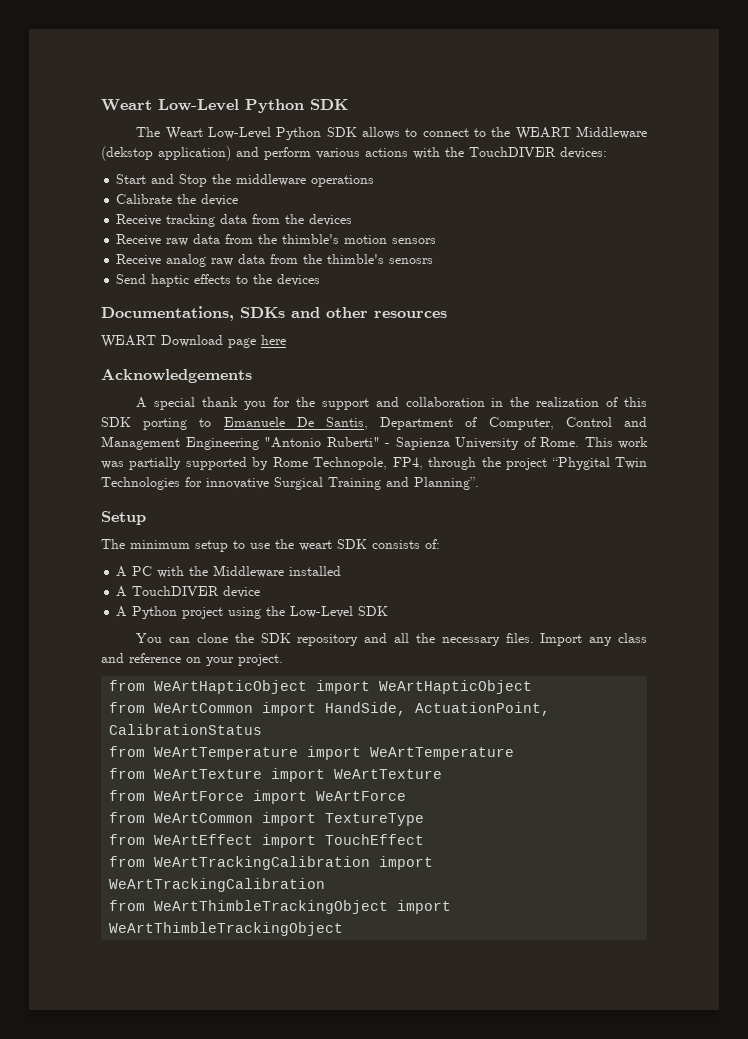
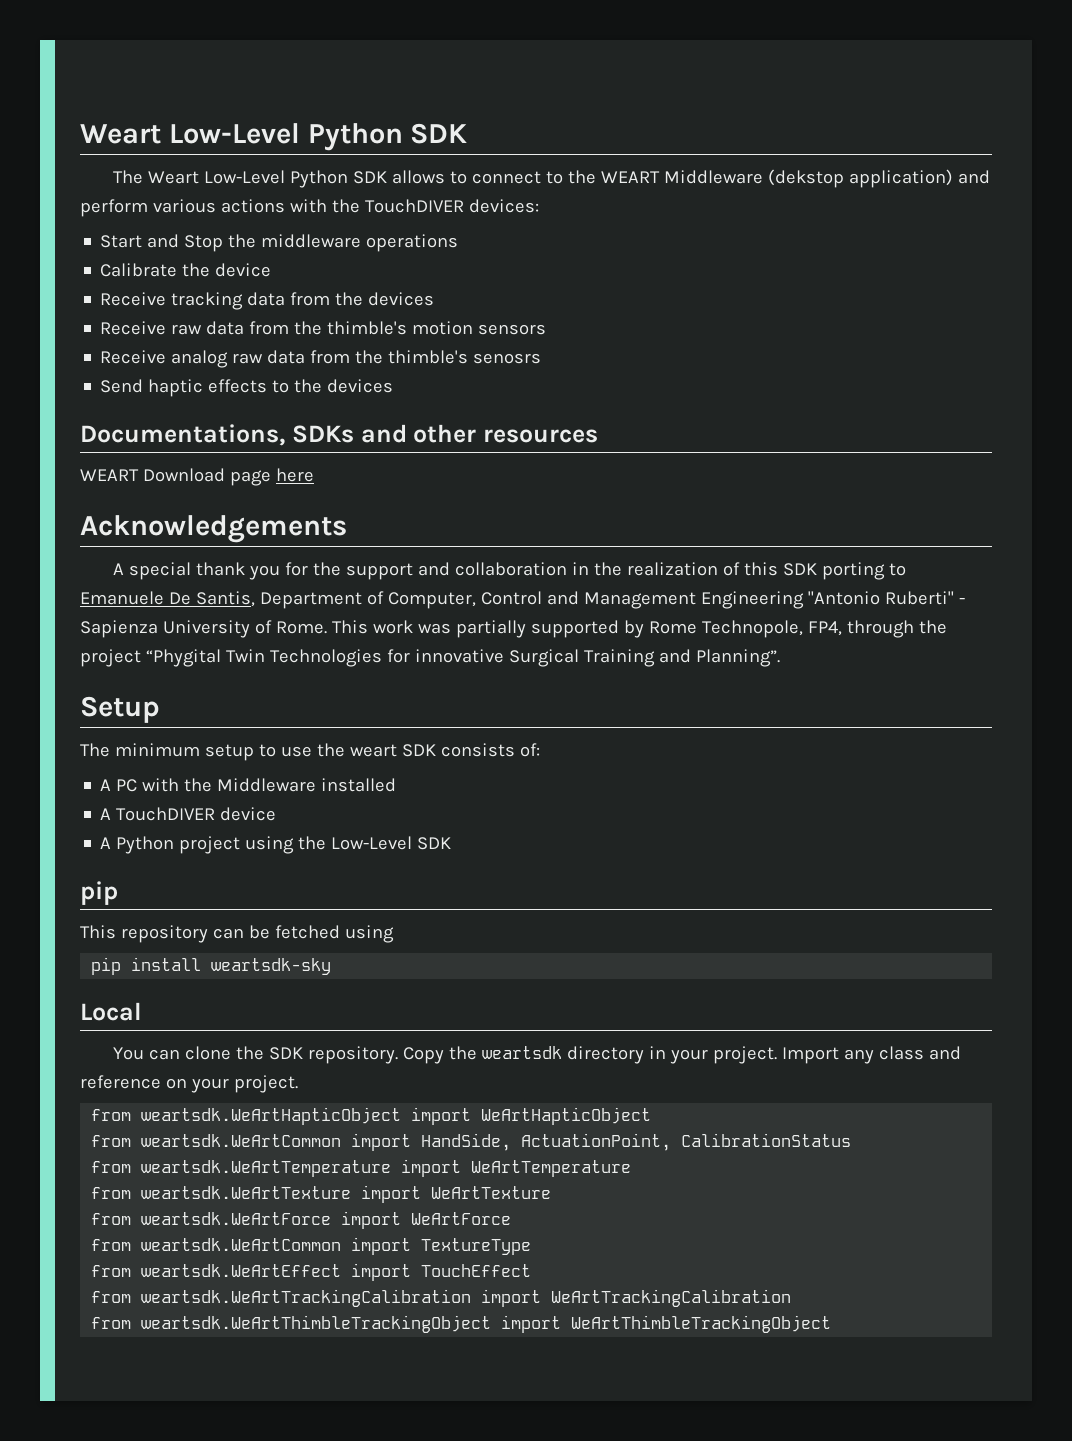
  A Python project using the Low-Level SDK
+ pip
+ This repository can be fetched using
+ pip install weartsdk-sky
+ Local
- You can clone the SDK repository and all the necessary files.
+ You can clone the SDK repository. Copy the weartsdk directory in your project.
- from WeArtHapticObject import WeArtHapticObject
+ from weartsdk.WeArtHapticObject import WeArtHapticObject
- from WeArtCommon import HandSide, ActuationPoint, CalibrationStatus
+ from weartsdk.WeArtCommon import HandSide, ActuationPoint, CalibrationStatus
- from WeArtTemperature import WeArtTemperature
+ from weartsdk.WeArtTemperature import WeArtTemperature
- from WeArtTexture import WeArtTexture
+ from weartsdk.WeArtTexture import WeArtTexture
- from WeArtForce import WeArtForce
+ from weartsdk.WeArtForce import WeArtForce
- from WeArtCommon import TextureType
+ from weartsdk.WeArtCommon import TextureType
- from WeArtEffect import TouchEffect
+ from weartsdk.WeArtEffect import TouchEffect
- from WeArtTrackingCalibration import WeArtTrackingCalibration
+ from weartsdk.WeArtTrackingCalibration import WeArtTrackingCalibration
- from WeArtThimbleTrackingObject import WeArtThimbleTrackingObject
+ from weartsdk.WeArtThimbleTrackingObject import WeArtThimbleTrackingObject

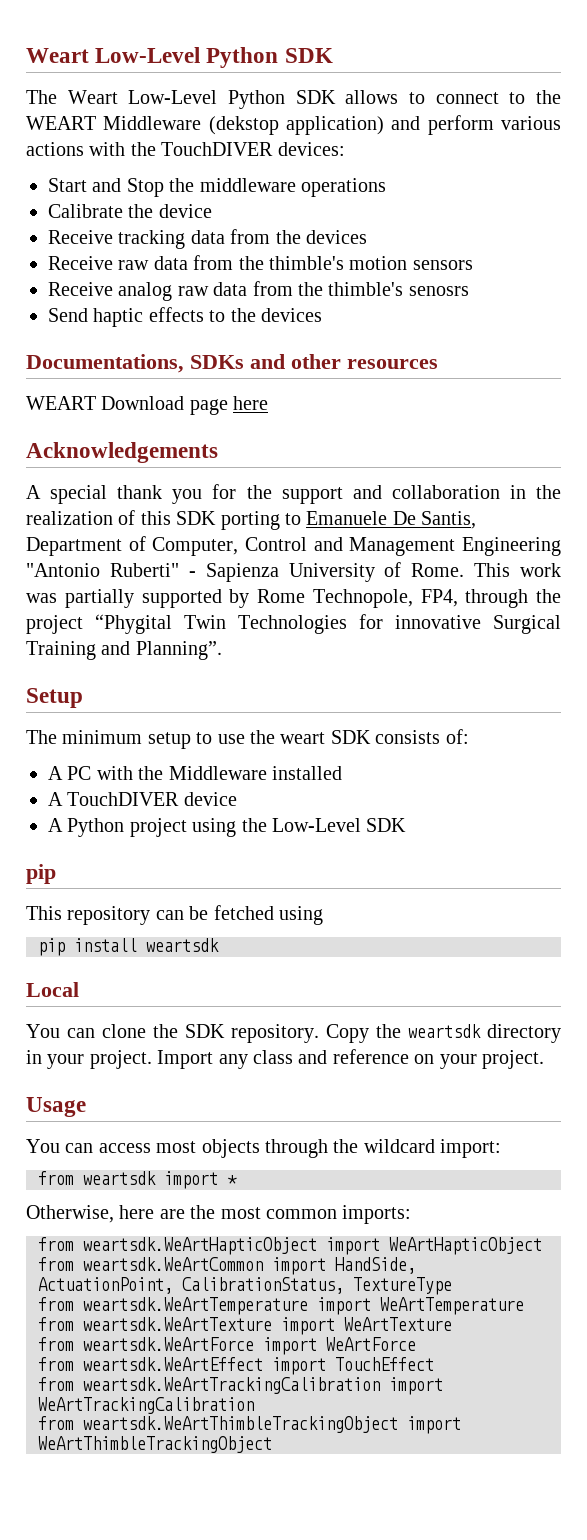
- pip install weartsdk-sky
+ pip install weartsdk
+ Usage
+ You can access most objects through the wildcard import:
+ from weartsdk import *
+ Otherwise, here are the most common imports:
- from weartsdk.WeArtCommon import HandSide, ActuationPoint, CalibrationStatus
+ from weartsdk.WeArtCommon import HandSide, ActuationPoint, CalibrationStatus, TextureType
- from weartsdk.WeArtCommon import TextureType

